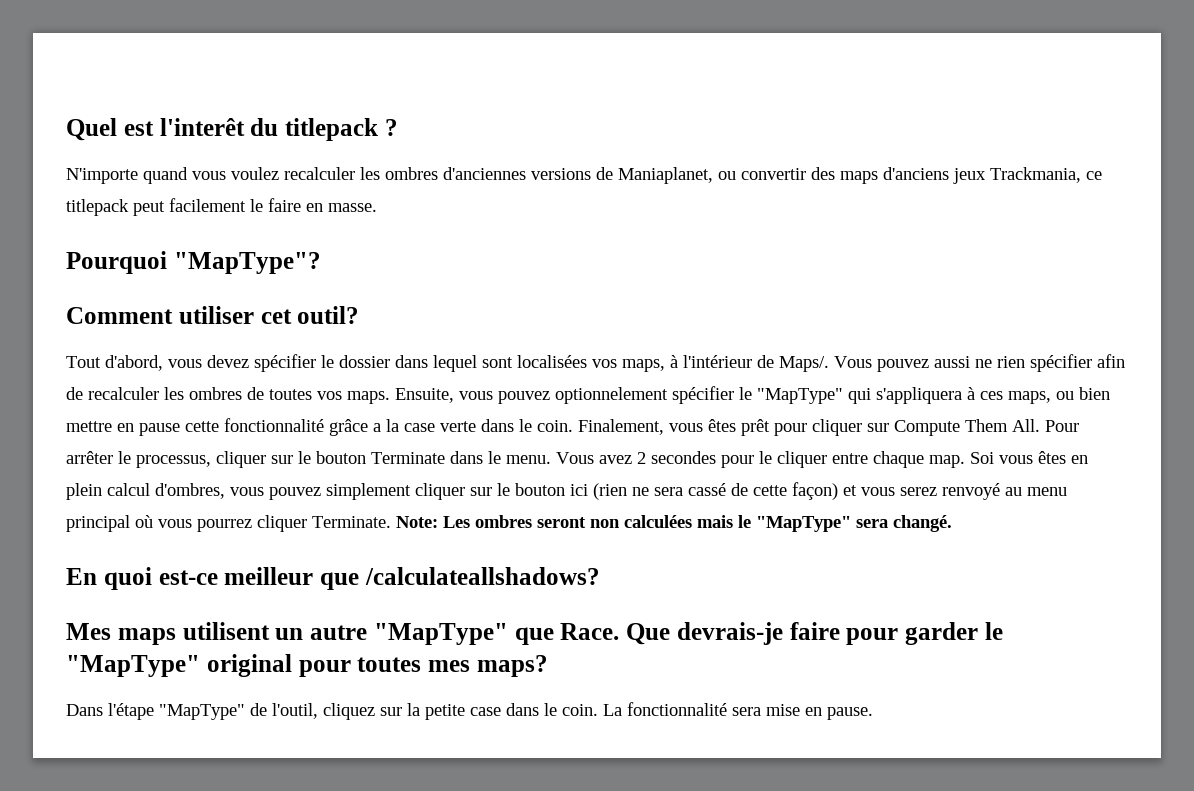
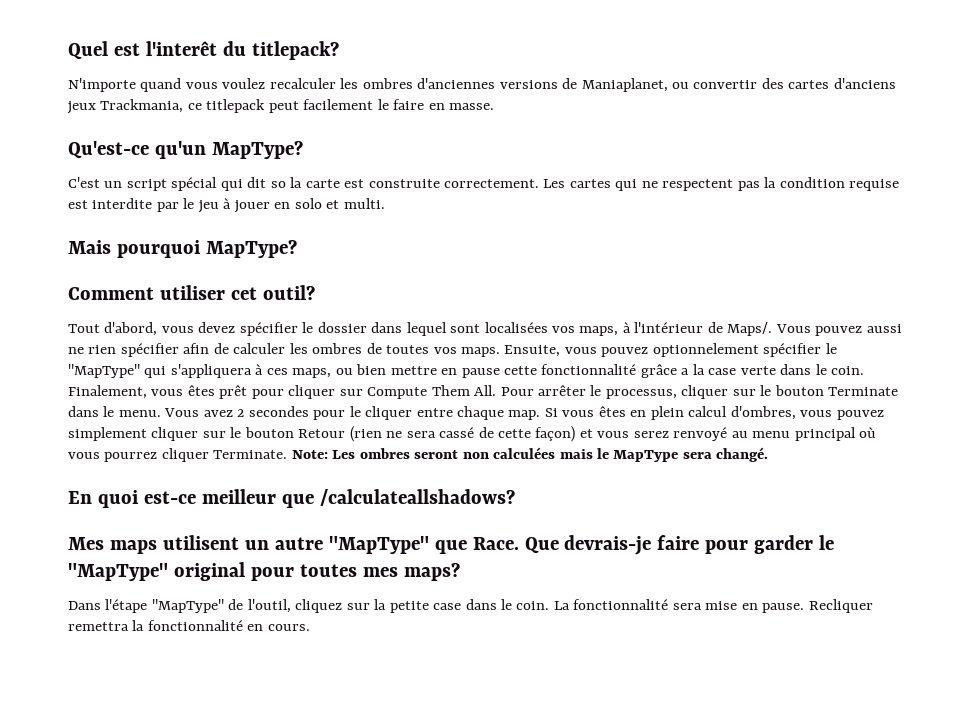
- Quel est l'interêt du titlepack ?
+ Quel est l'interêt du titlepack?
- N'importe quand vous voulez recalculer les ombres d'anciennes versions de Maniaplanet, ou convertir des maps d'anciens jeux Trackmania, ce titlepack peut facilement le faire en masse.
+ N'importe quand vous voulez recalculer les ombres d'anciennes versions de Maniaplanet, ou convertir des cartes d'anciens jeux Trackmania, ce titlepack peut facilement le faire en masse.
- Pourquoi "MapType"?
+ Qu'est-ce qu'un MapType?
+ C'est un script spécial qui dit so la carte est construite correctement. Les cartes qui ne respectent pas la condition requise est interdite par le jeu à jouer en solo et multi.
+ Mais pourquoi MapType?
- Vous pouvez aussi ne rien spécifier afin de recalculer les ombres de toutes vos maps.
+ Vous pouvez aussi ne rien spécifier afin de calculer les ombres de toutes vos maps.
- Soi vous êtes en plein calcul d'ombres, vous pouvez simplement cliquer sur le bouton ici (rien ne sera cassé de cette façon) et vous serez renvoyé au menu principal où vous pourrez cliquer Terminate.
+ Si vous êtes en plein calcul d'ombres, vous pouvez simplement cliquer sur le bouton Retour (rien ne sera cassé de cette façon) et vous serez renvoyé au menu principal où vous pourrez cliquer Terminate.
- Note: Les ombres seront non calculées mais le "MapType" sera changé.
+ Note: Les ombres seront non calculées mais le MapType sera changé.
+ Recliquer remettra la fonctionnalité en cours.

